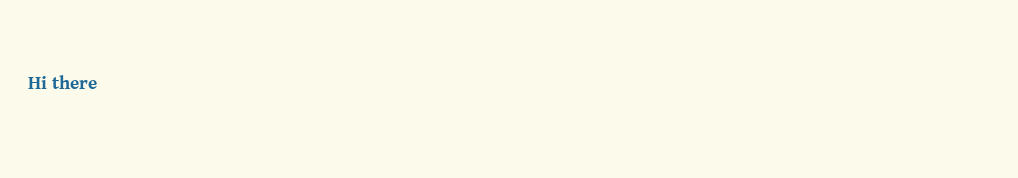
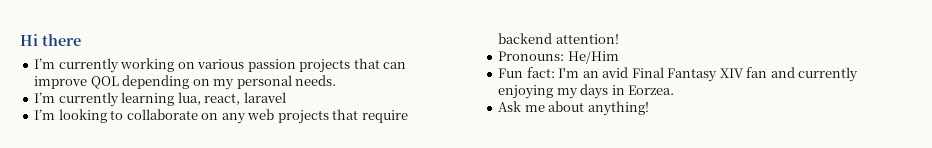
+ I’m currently working on various passion projects that can improve QOL depending on my personal needs.
+ I’m currently learning lua, react, laravel
+ I’m looking to collaborate on any web projects that require backend attention!
+ Pronouns: He/Him
+ Fun fact: I'm an avid Final Fantasy XIV fan and currently enjoying my days in Eorzea.
+ Ask me about anything!

